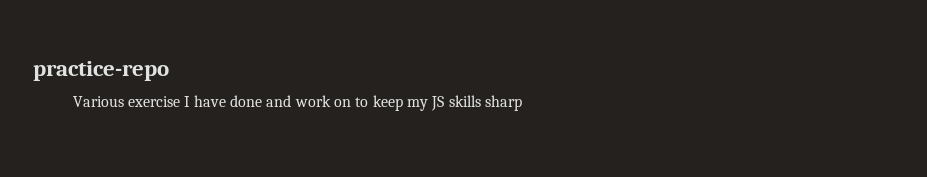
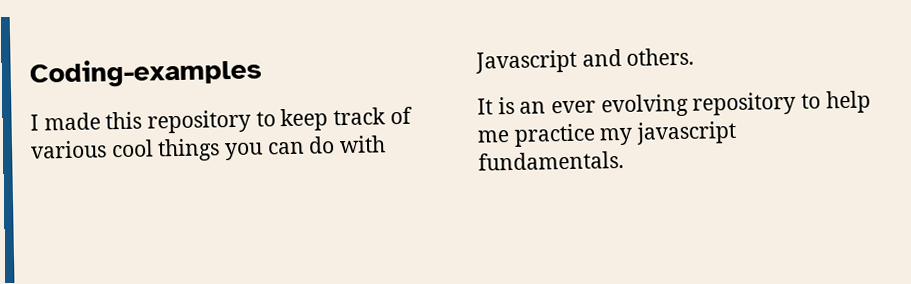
- practice-repo
- Various exercise I have done and work on to keep my JS skills sharp
+ Coding-examples
+ I made this repository to keep track of various cool things you can do with Javascript and others.
+ It is an ever evolving repository to help me practice my javascript fundamentals.

